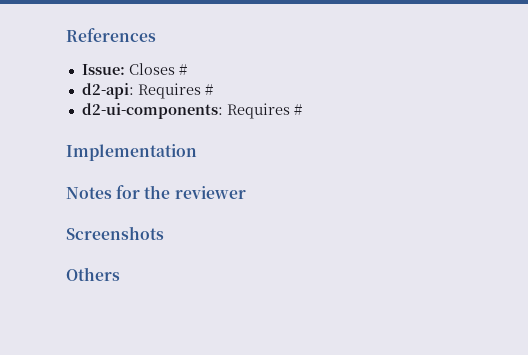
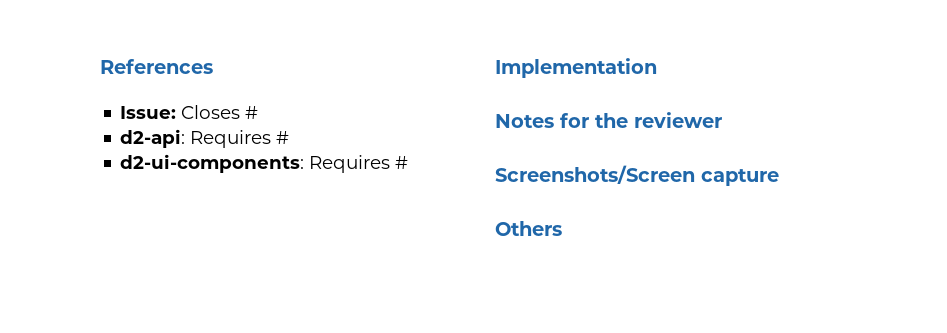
- Screenshots
+ Screenshots/Screen capture

